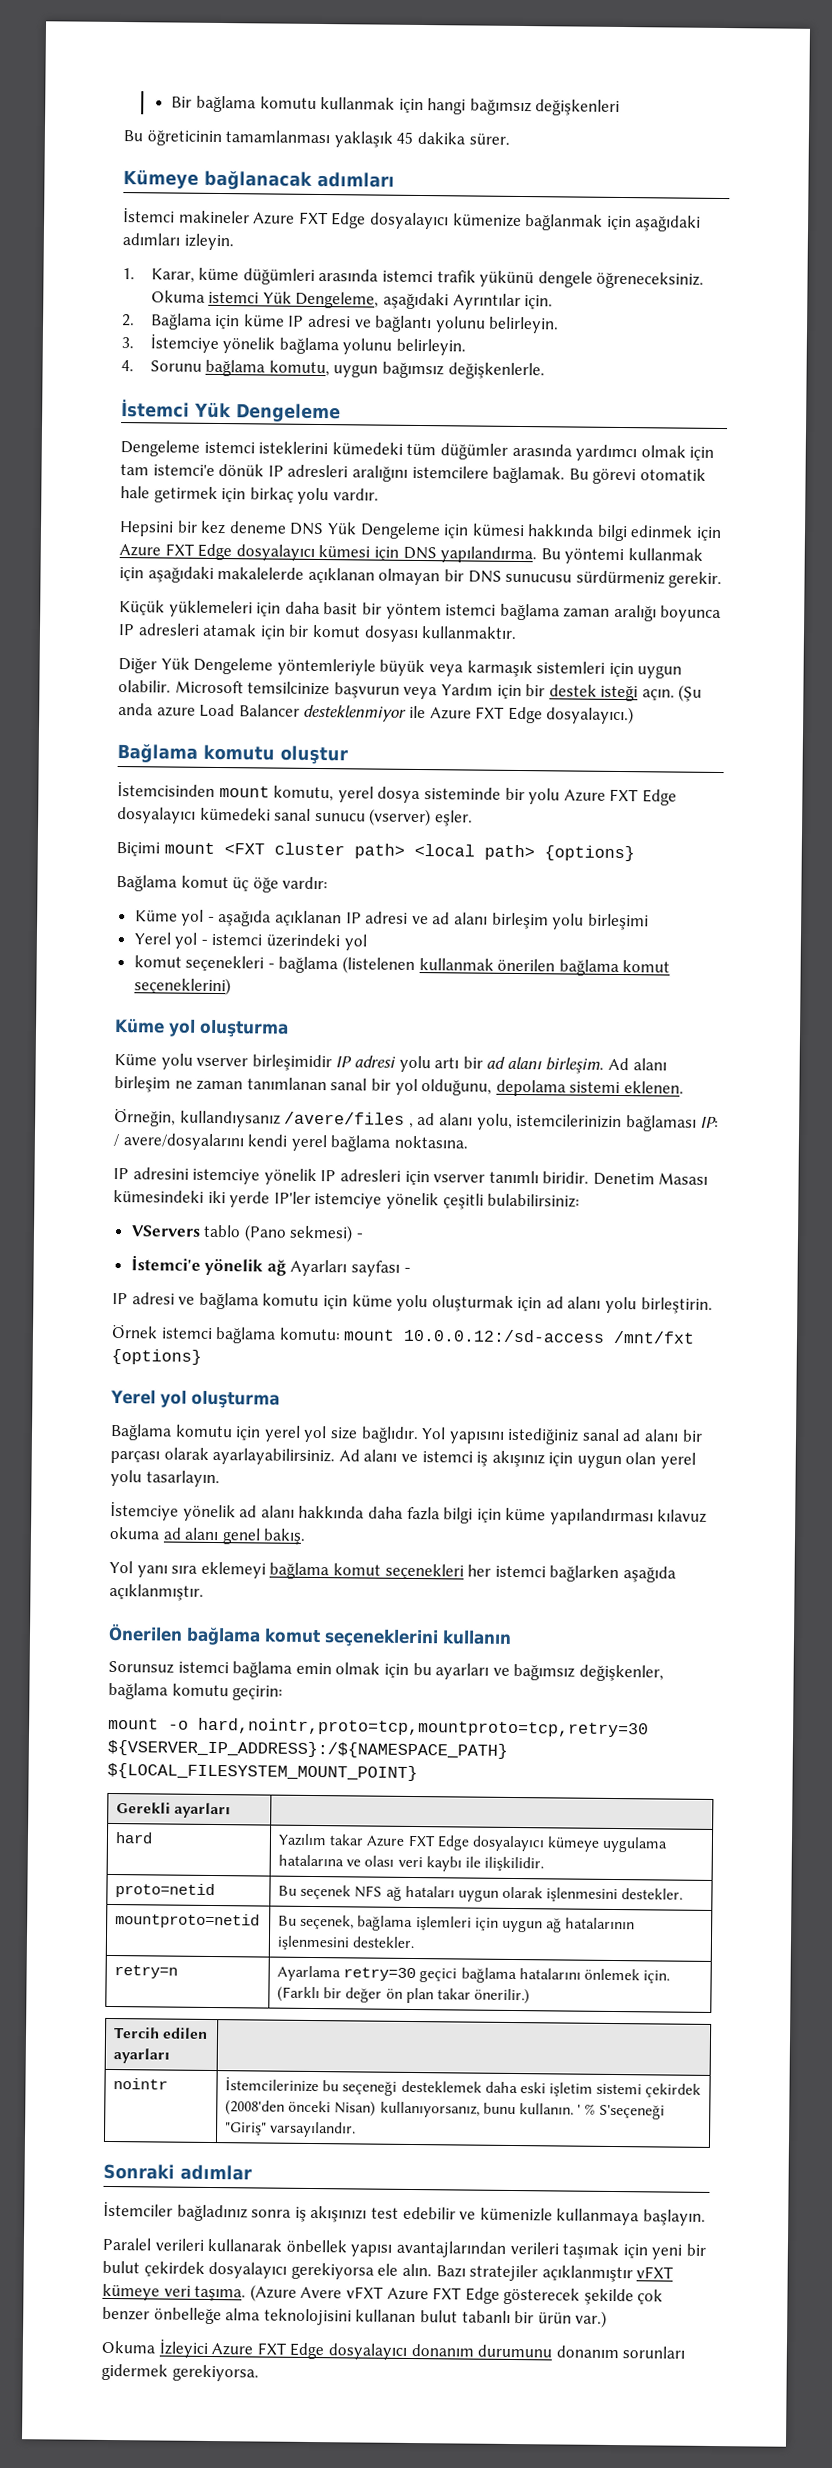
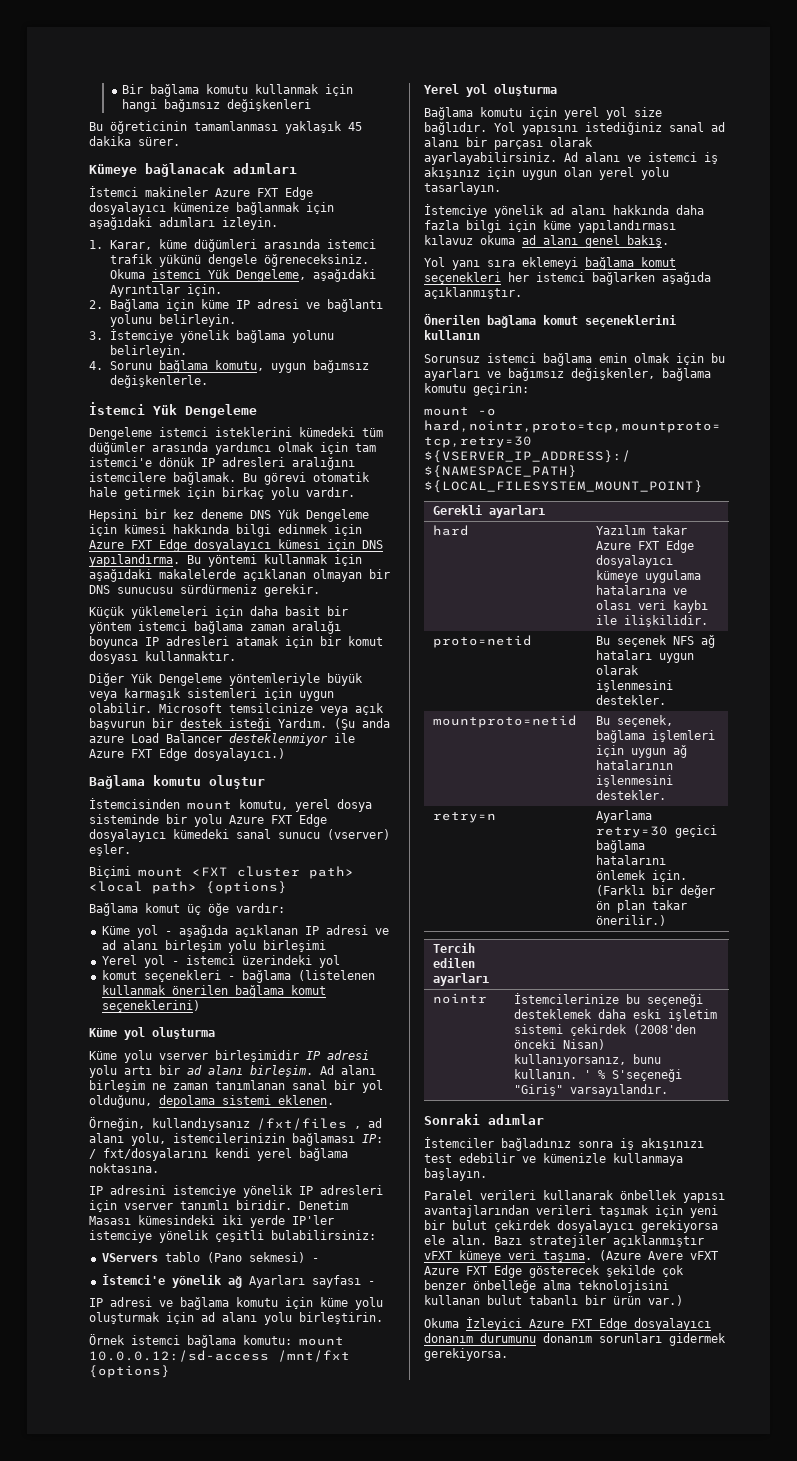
- Microsoft temsilcinize başvurun veya Yardım için bir destek isteği açın.
+ Microsoft temsilcinize veya açık başvurun bir destek isteği Yardım.
- Örneğin, kullandıysanız /avere/files , ad alanı yolu, istemcilerinizin bağlaması IP: / avere/dosyalarını kendi yerel bağlama noktasına.
+ Örneğin, kullandıysanız /fxt/files , ad alanı yolu, istemcilerinizin bağlaması IP: / fxt/dosyalarını kendi yerel bağlama noktasına.

